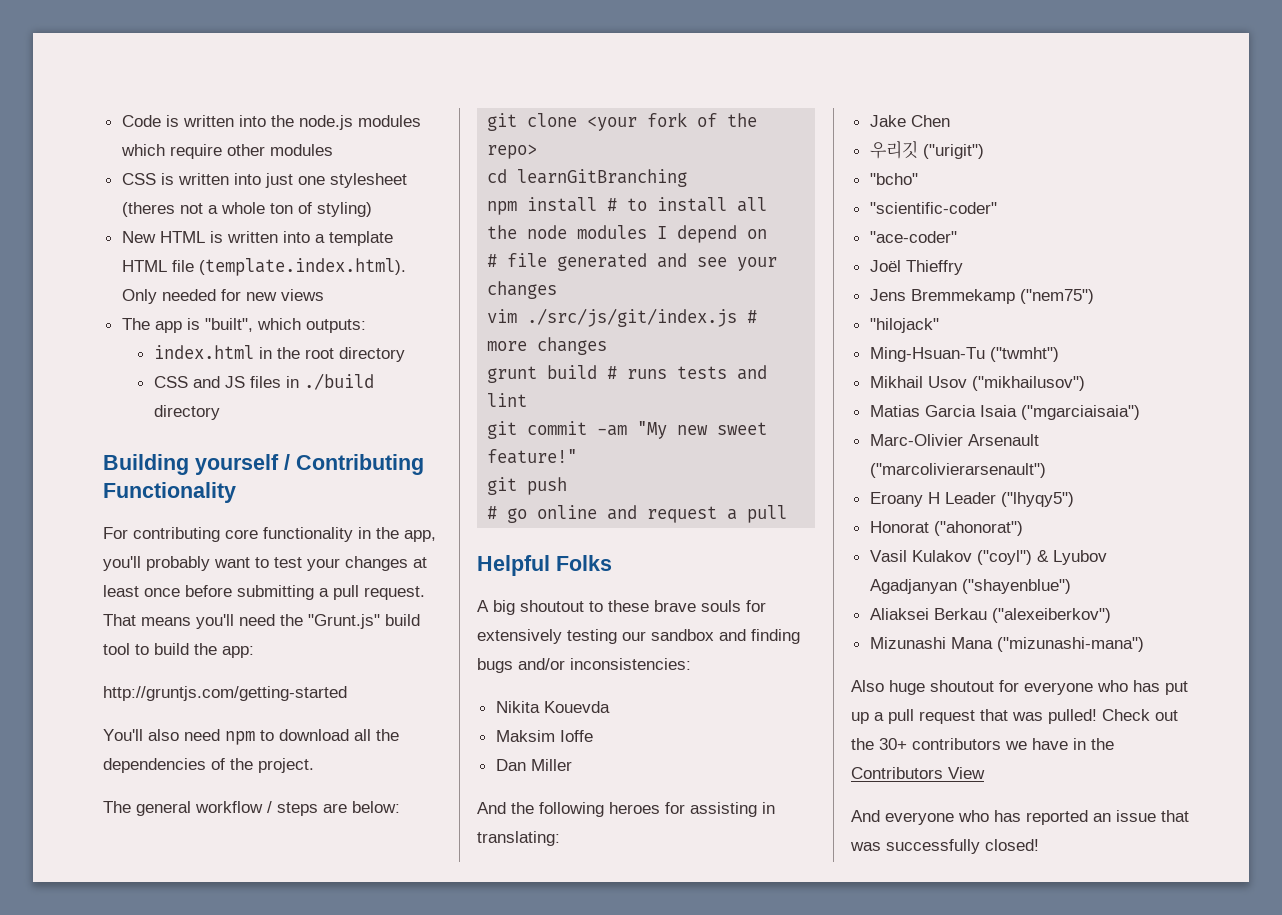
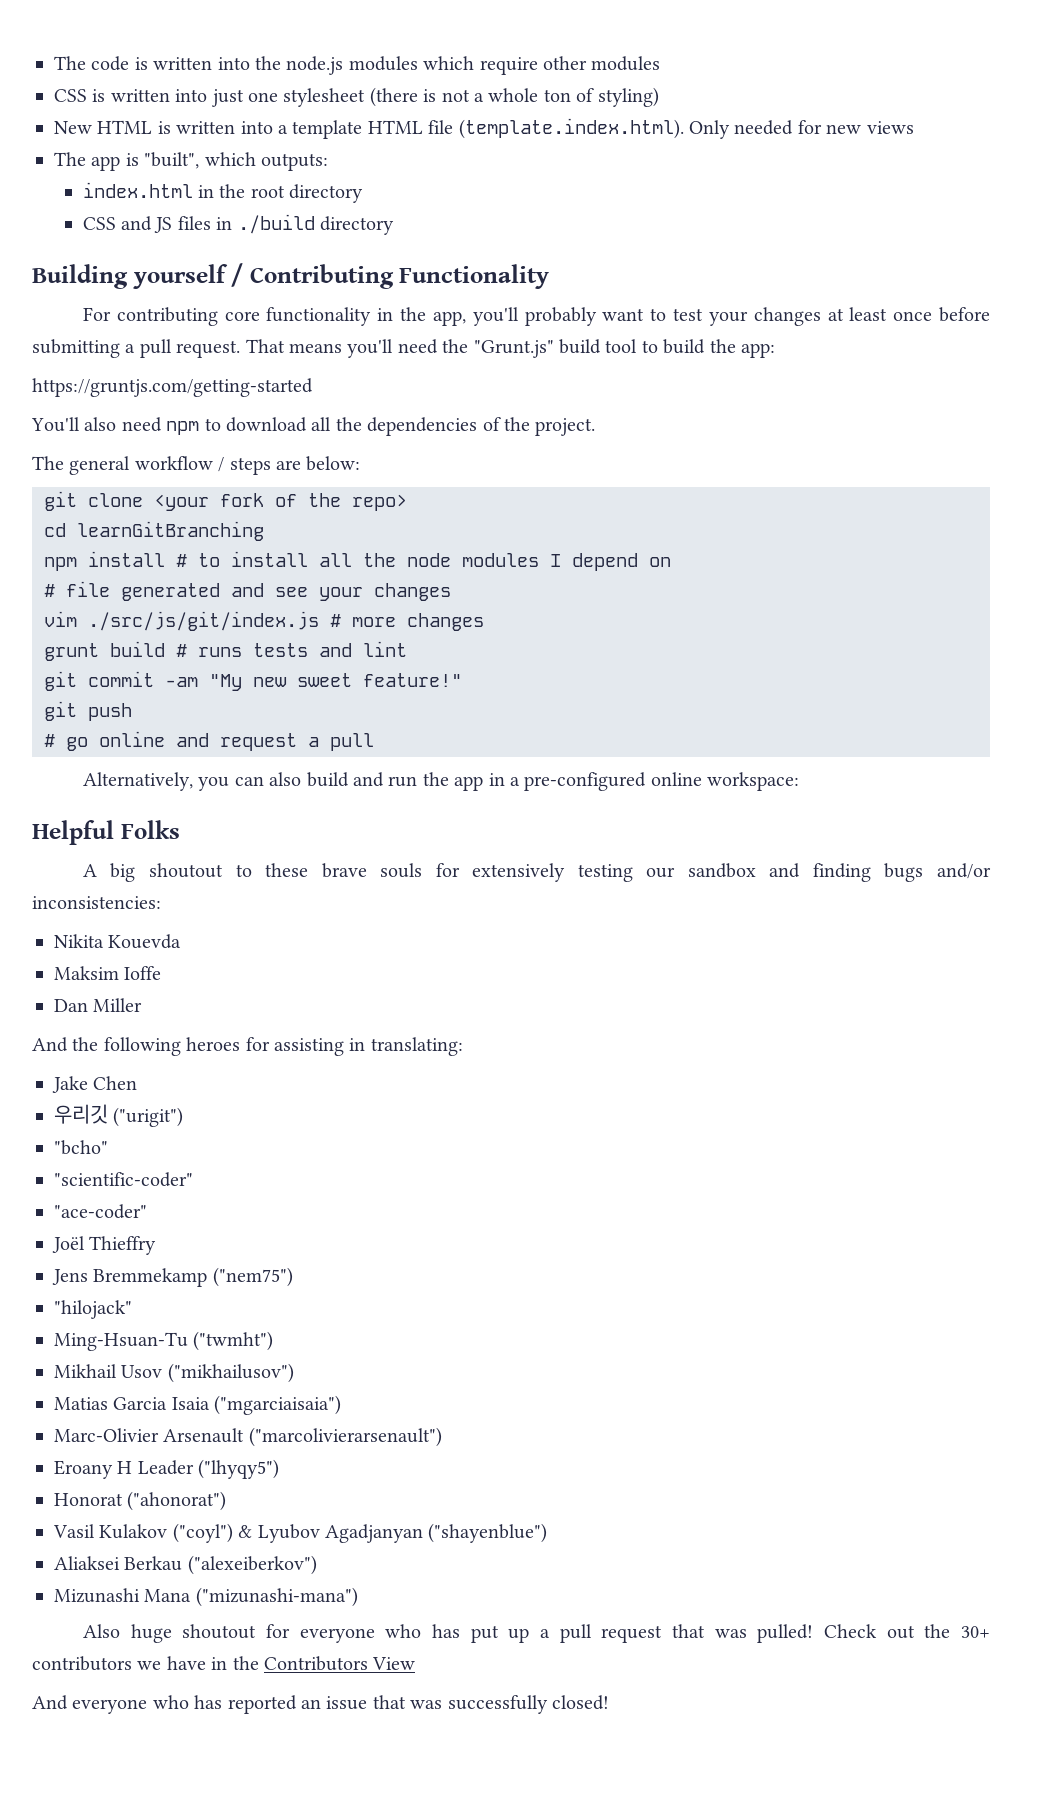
- Code is written into the node.js modules which require other modules
+ The code is written into the node.js modules which require other modules
- CSS is written into just one stylesheet (theres not a whole ton of styling)
+ CSS is written into just one stylesheet (there is not a whole ton of styling)
- http://gruntjs.com/getting-started
+ https://gruntjs.com/getting-started
+ Alternatively, you can also build and run the app in a pre-configured online workspace:

